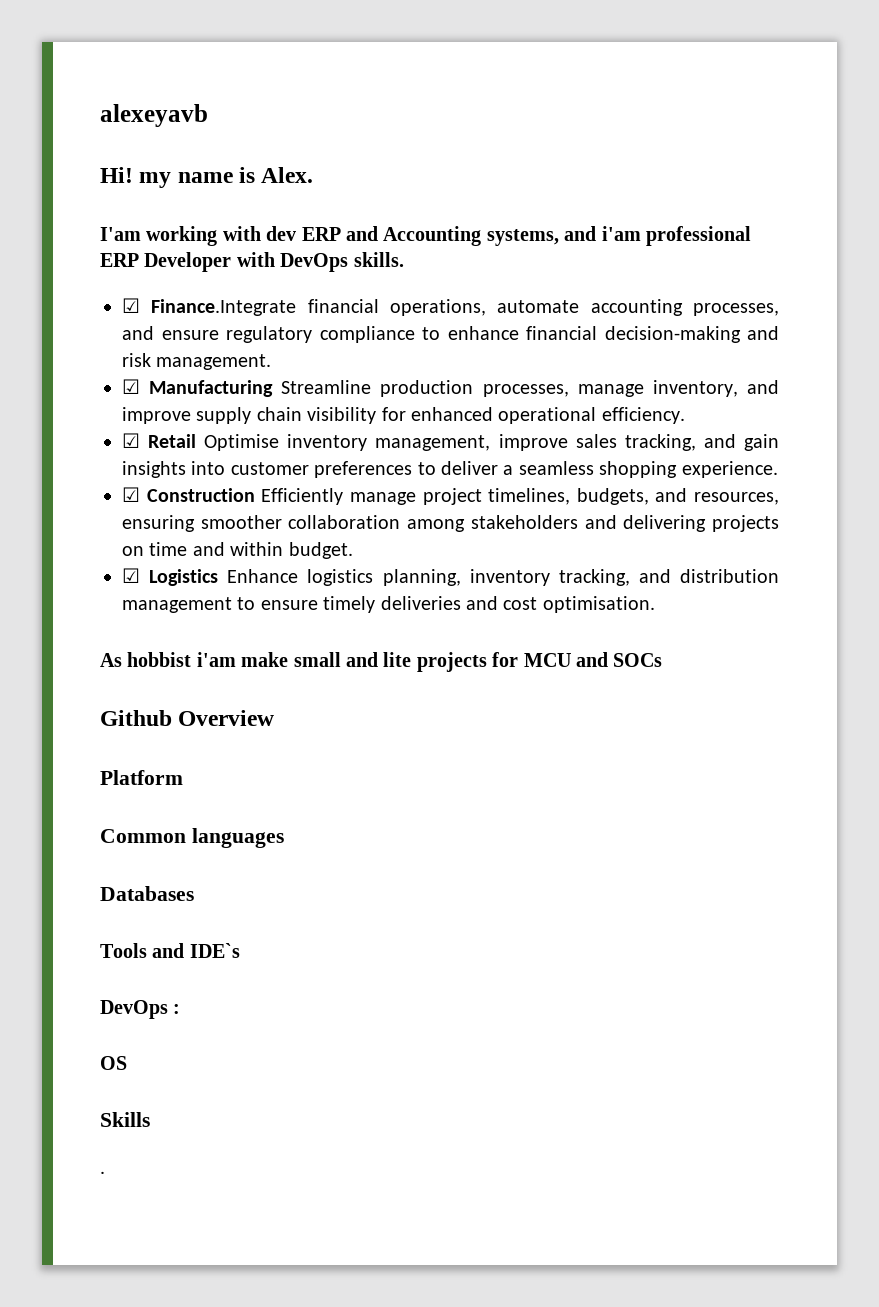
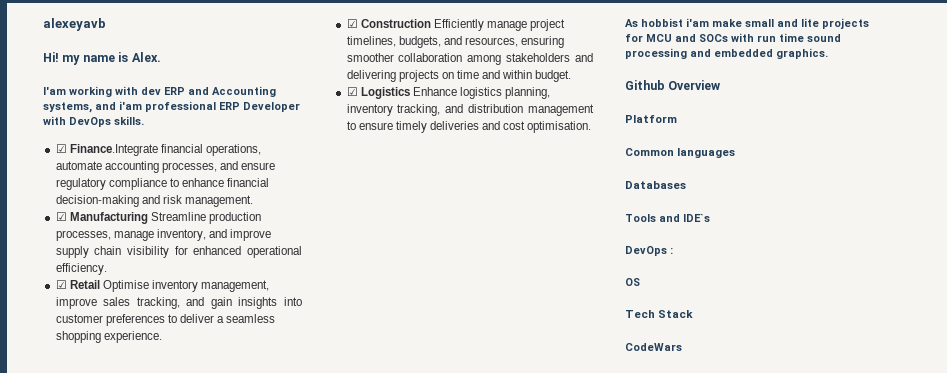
- As hobbist i'am make small and lite projects for MCU and SOCs
+ As hobbist i'am make small and lite projects for MCU and SOCs with run time sound processing and embedded graphics.
- Skills
- .
+ Tech Stack
+ CodeWars

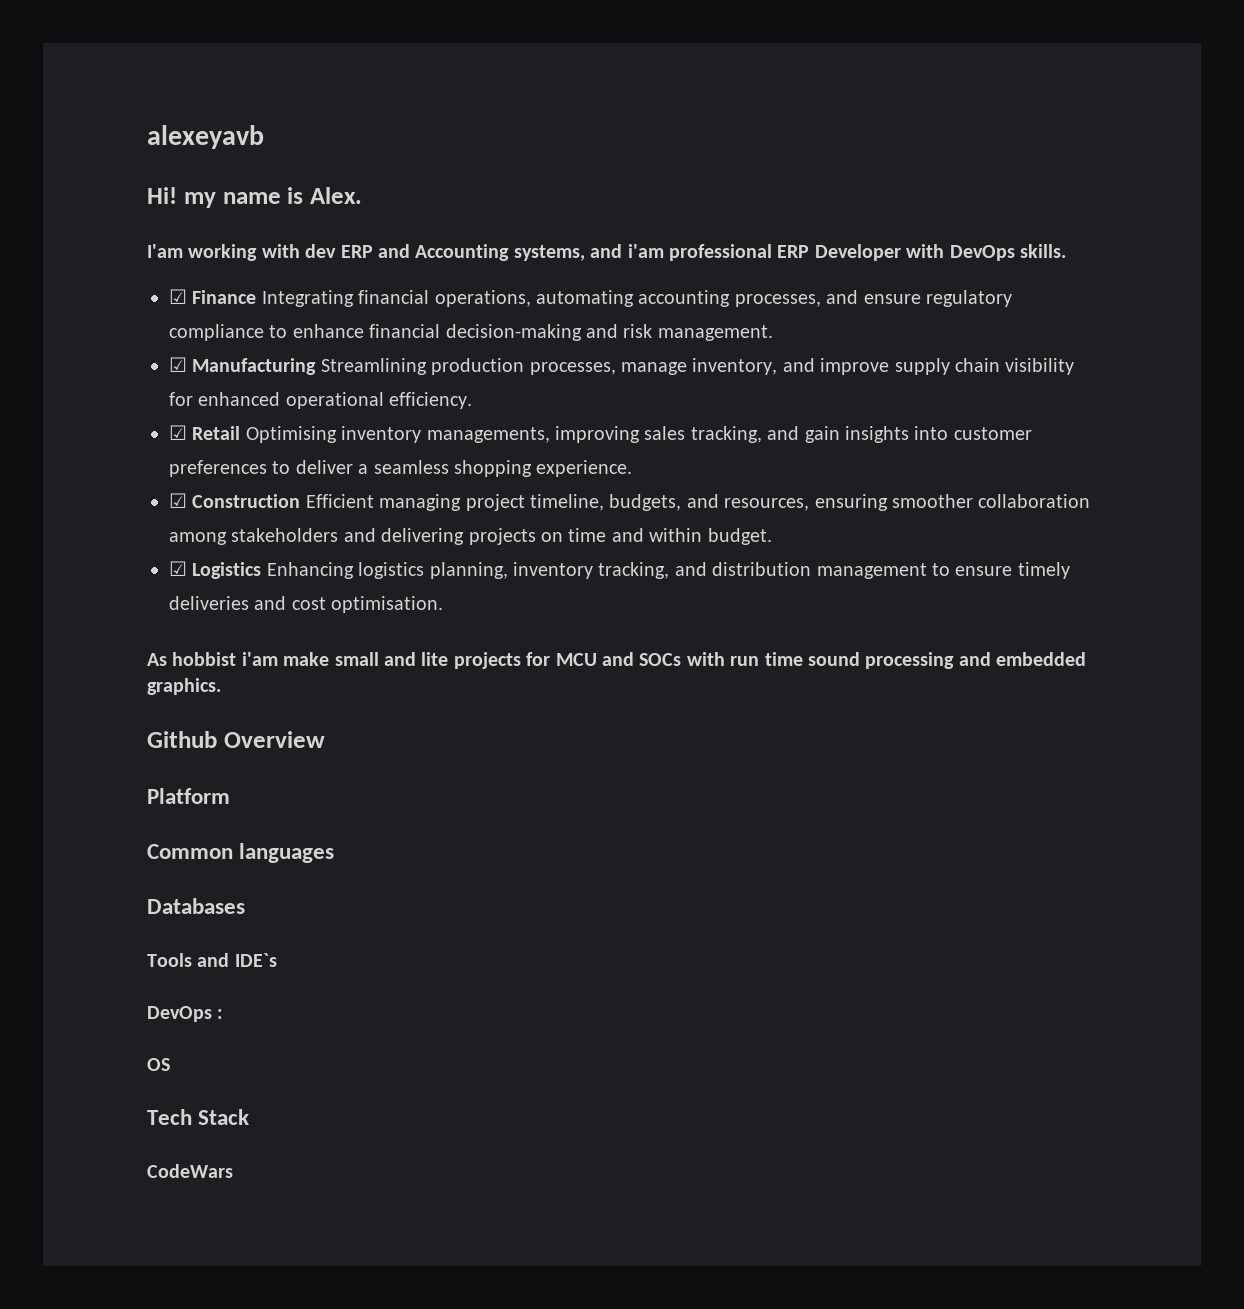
- ☑ Finance.Integrate financial operations, automate accounting processes, and ensure regulatory compliance to enhance financial decision-making and risk management.
+ ☑ Finance Integrating financial operations, automating accounting processes, and ensure regulatory compliance to enhance financial decision-making and risk management.
- ☑ Manufacturing Streamline production processes, manage inventory, and improve supply chain visibility for enhanced operational efficiency.
+ ☑ Manufacturing Streamlining production processes, manage inventory, and improve supply chain visibility for enhanced operational efficiency.
- ☑ Retail Optimise inventory management, improve sales tracking, and gain insights into customer preferences to deliver a seamless shopping experience.
+ ☑ Retail Optimising inventory managements, improving sales tracking, and gain insights into customer preferences to deliver a seamless shopping experience.
- ☑ Construction Efficiently manage project timelines, budgets, and resources, ensuring smoother collaboration among stakeholders and delivering projects on time and within budget.
+ ☑ Construction Efficient managing project timeline, budgets, and resources, ensuring smoother collaboration among stakeholders and delivering projects on time and within budget.
- ☑ Logistics Enhance logistics planning, inventory tracking, and distribution management to ensure timely deliveries and cost optimisation.
+ ☑ Logistics Enhancing logistics planning, inventory tracking, and distribution management to ensure timely deliveries and cost optimisation.

